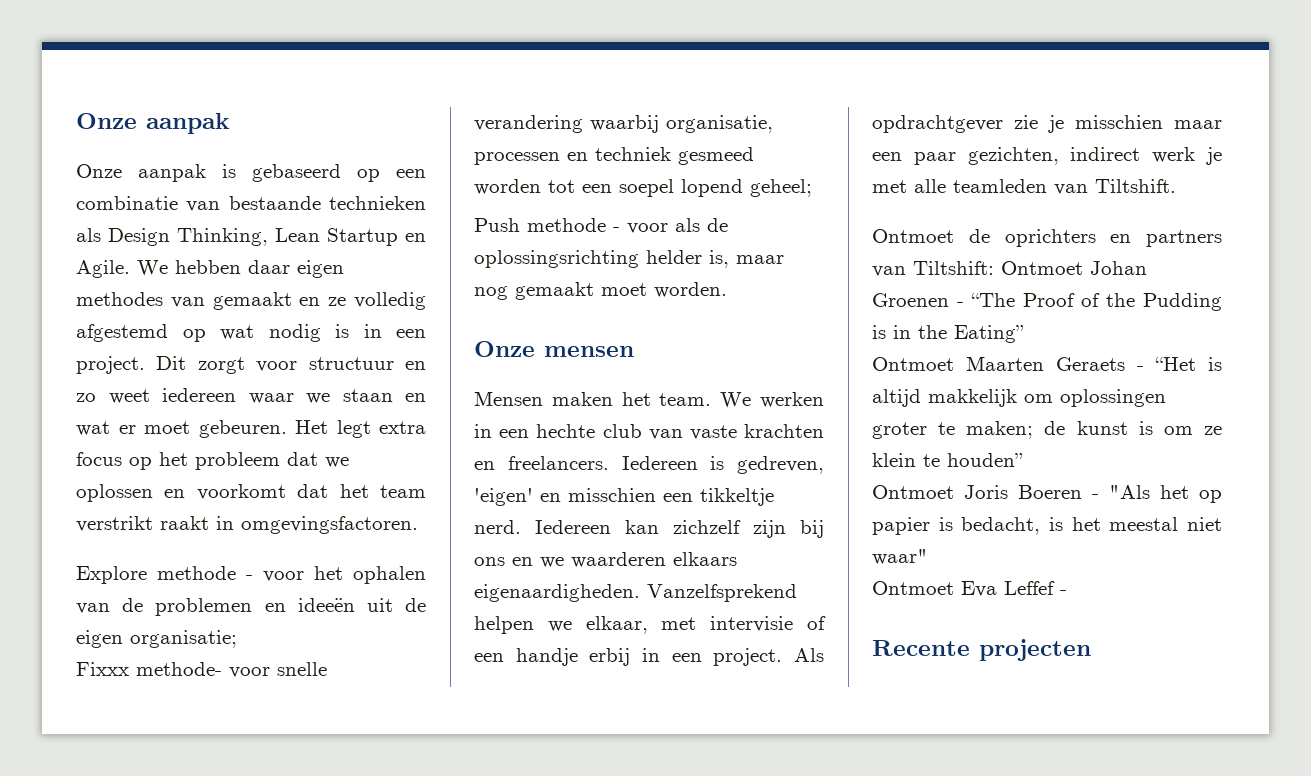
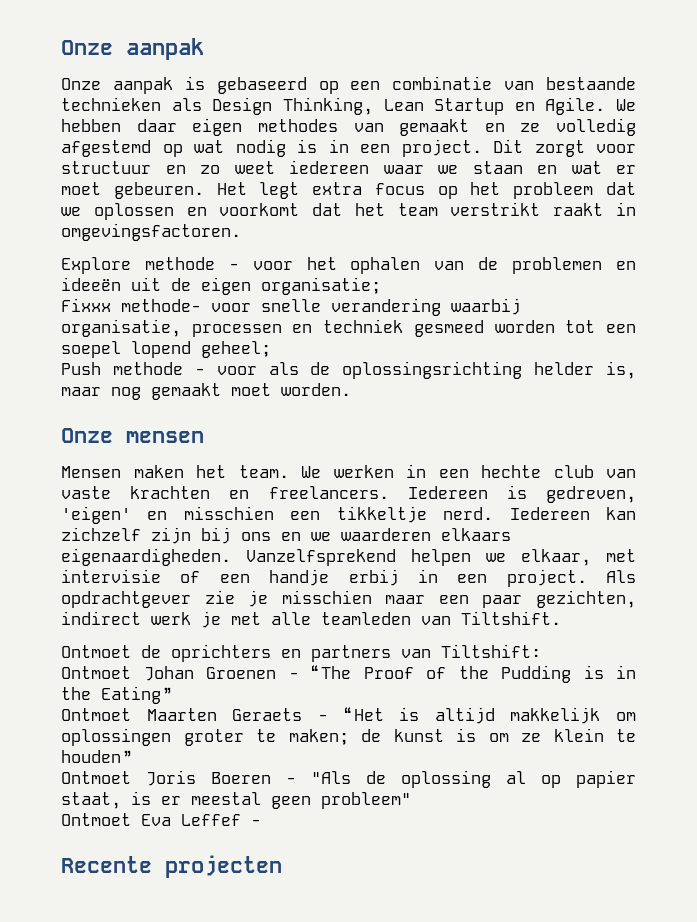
- Ontmoet de oprichters en partners van Tiltshift: Ontmoet Johan Groenen - “The Proof of the Pudding is in the Eating”
+ Ontmoet de oprichters en partners van Tiltshift:
+ Ontmoet Johan Groenen - “The Proof of the Pudding is in the Eating”
- Ontmoet Joris Boeren - "Als het op papier is bedacht, is het meestal niet waar"
+ Ontmoet Joris Boeren - "Als de oplossing al op papier staat, is er meestal geen probleem"

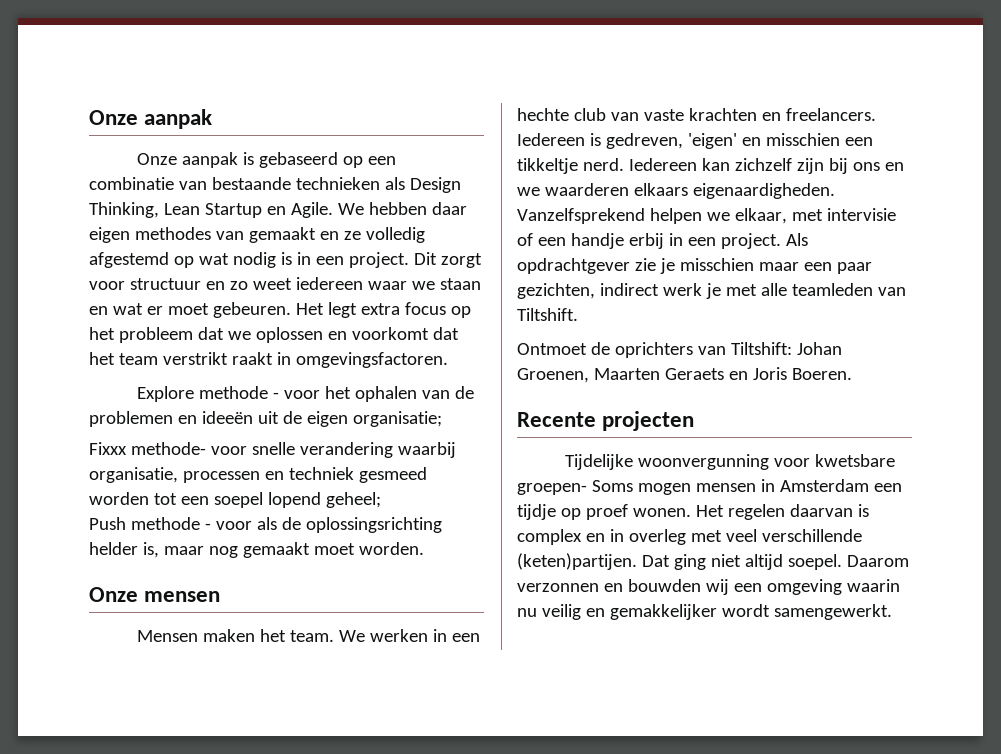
- Ontmoet de oprichters en partners van Tiltshift:
- Ontmoet Johan Groenen - “The Proof of the Pudding is in the Eating”
- Ontmoet Maarten Geraets - “Het is altijd makkelijk om oplossingen groter te maken; de kunst is om ze klein te houden”
- Ontmoet Joris Boeren - "Als de oplossing al op papier staat, is er meestal geen probleem"
- Ontmoet Eva Leffef -
+ Ontmoet de oprichters van Tiltshift: Johan Groenen, Maarten Geraets en Joris Boeren.
  Recente projecten
+ Tijdelijke woonvergunning voor kwetsbare groepen- Soms mogen mensen in Amsterdam een tijdje op proef wonen. Het regelen daarvan is complex en in overleg met veel verschillende (keten)partijen. Dat ging niet altijd soepel. Daarom verzonnen en bouwden wij een omgeving waarin nu veilig en gemakkelijker wordt samengewerkt.

